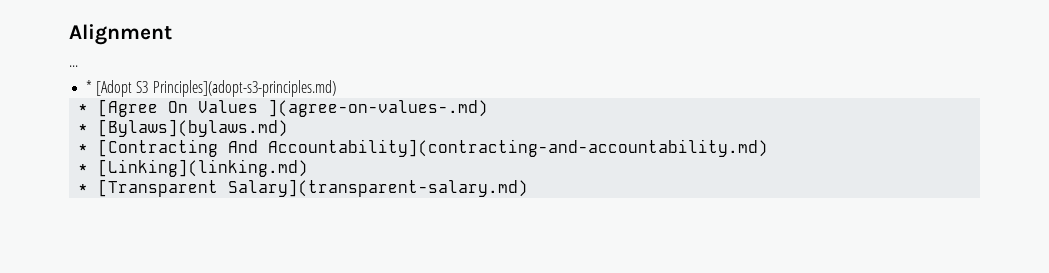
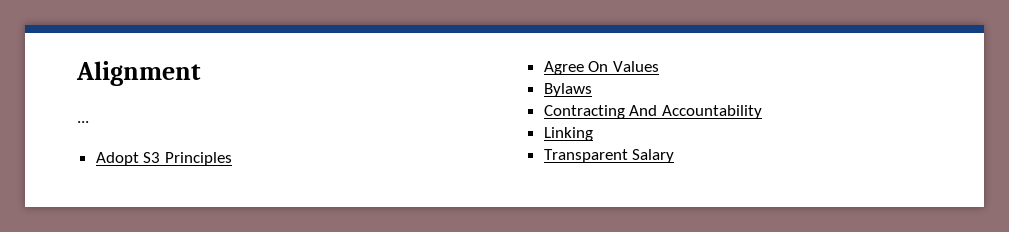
- * [Adopt S3 Principles](adopt-s3-principles.md)
- * [Agree On Values ](agree-on-values-.md)
- * [Bylaws](bylaws.md)
- * [Contracting And Accountability](contracting-and-accountability.md)
- * [Linking](linking.md)
- * [Transparent Salary](transparent-salary.md)
+ Adopt S3 Principles
+ Agree On Values
+ Bylaws
+ Contracting And Accountability
+ Linking
+ Transparent Salary

